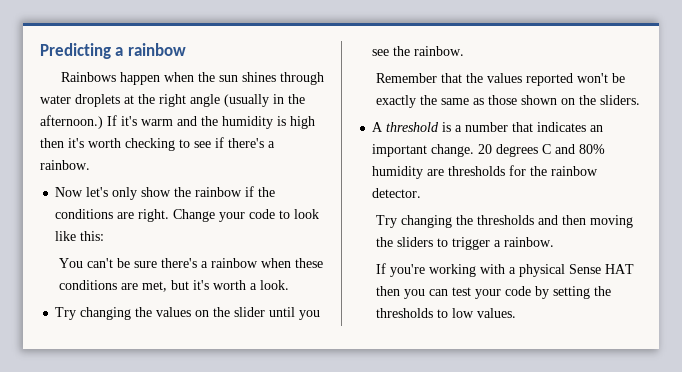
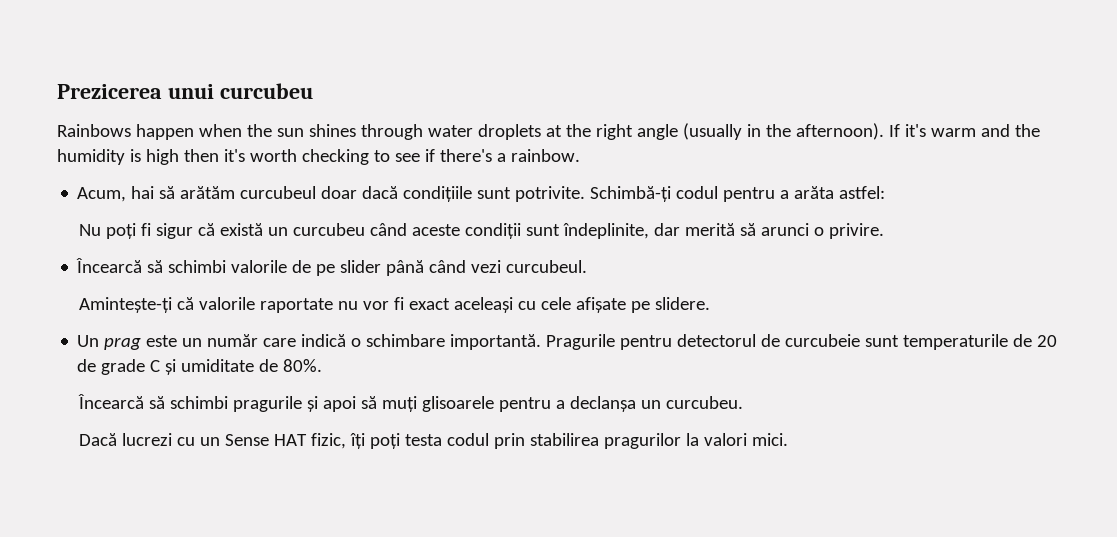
- Predicting a rainbow
+ Prezicerea unui curcubeu
- Rainbows happen when the sun shines through water droplets at the right angle (usually in the afternoon.)
+ Rainbows happen when the sun shines through water droplets at the right angle (usually in the afternoon).
- Now let's only show the rainbow if the conditions are right. Change your code to look like this:
- You can't be sure there's a rainbow when these conditions are met, but it's worth a look.
- Try changing the values on the slider until you see the rainbow.
- Remember that the values reported won't be exactly the same as those shown on the sliders.
- A threshold is a number that indicates an important change. 20 degrees C and 80% humidity are thresholds for the rainbow detector.
- Try changing the thresholds and then moving the sliders to trigger a rainbow.
- If you're working with a physical Sense HAT then you can test your code by setting the thresholds to low values.
+ Acum, hai să arătăm curcubeul doar dacă condițiile sunt potrivite. Schimbă-ți codul pentru a arăta astfel:
+ Nu poți fi sigur că există un curcubeu când aceste condiții sunt îndeplinite, dar merită să arunci o privire.
+ Încearcă să schimbi valorile de pe slider până când vezi curcubeul.
+ Amintește-ți că valorile raportate nu vor fi exact aceleași cu cele afișate pe slidere.
+ Un prag este un număr care indică o schimbare importantă. Pragurile pentru detectorul de curcubeie sunt temperaturile de 20 de grade C și umiditate de 80%.
+ Încearcă să schimbi pragurile și apoi să muți glisoarele pentru a declanșa un curcubeu.
+ Dacă lucrezi cu un Sense HAT fizic, îți poți testa codul prin stabilirea pragurilor la valori mici.

